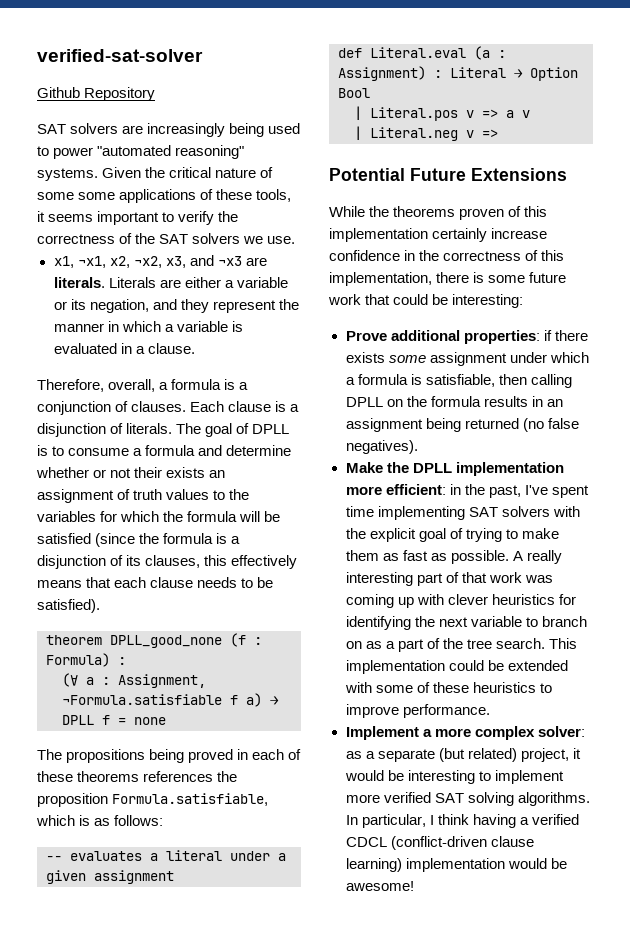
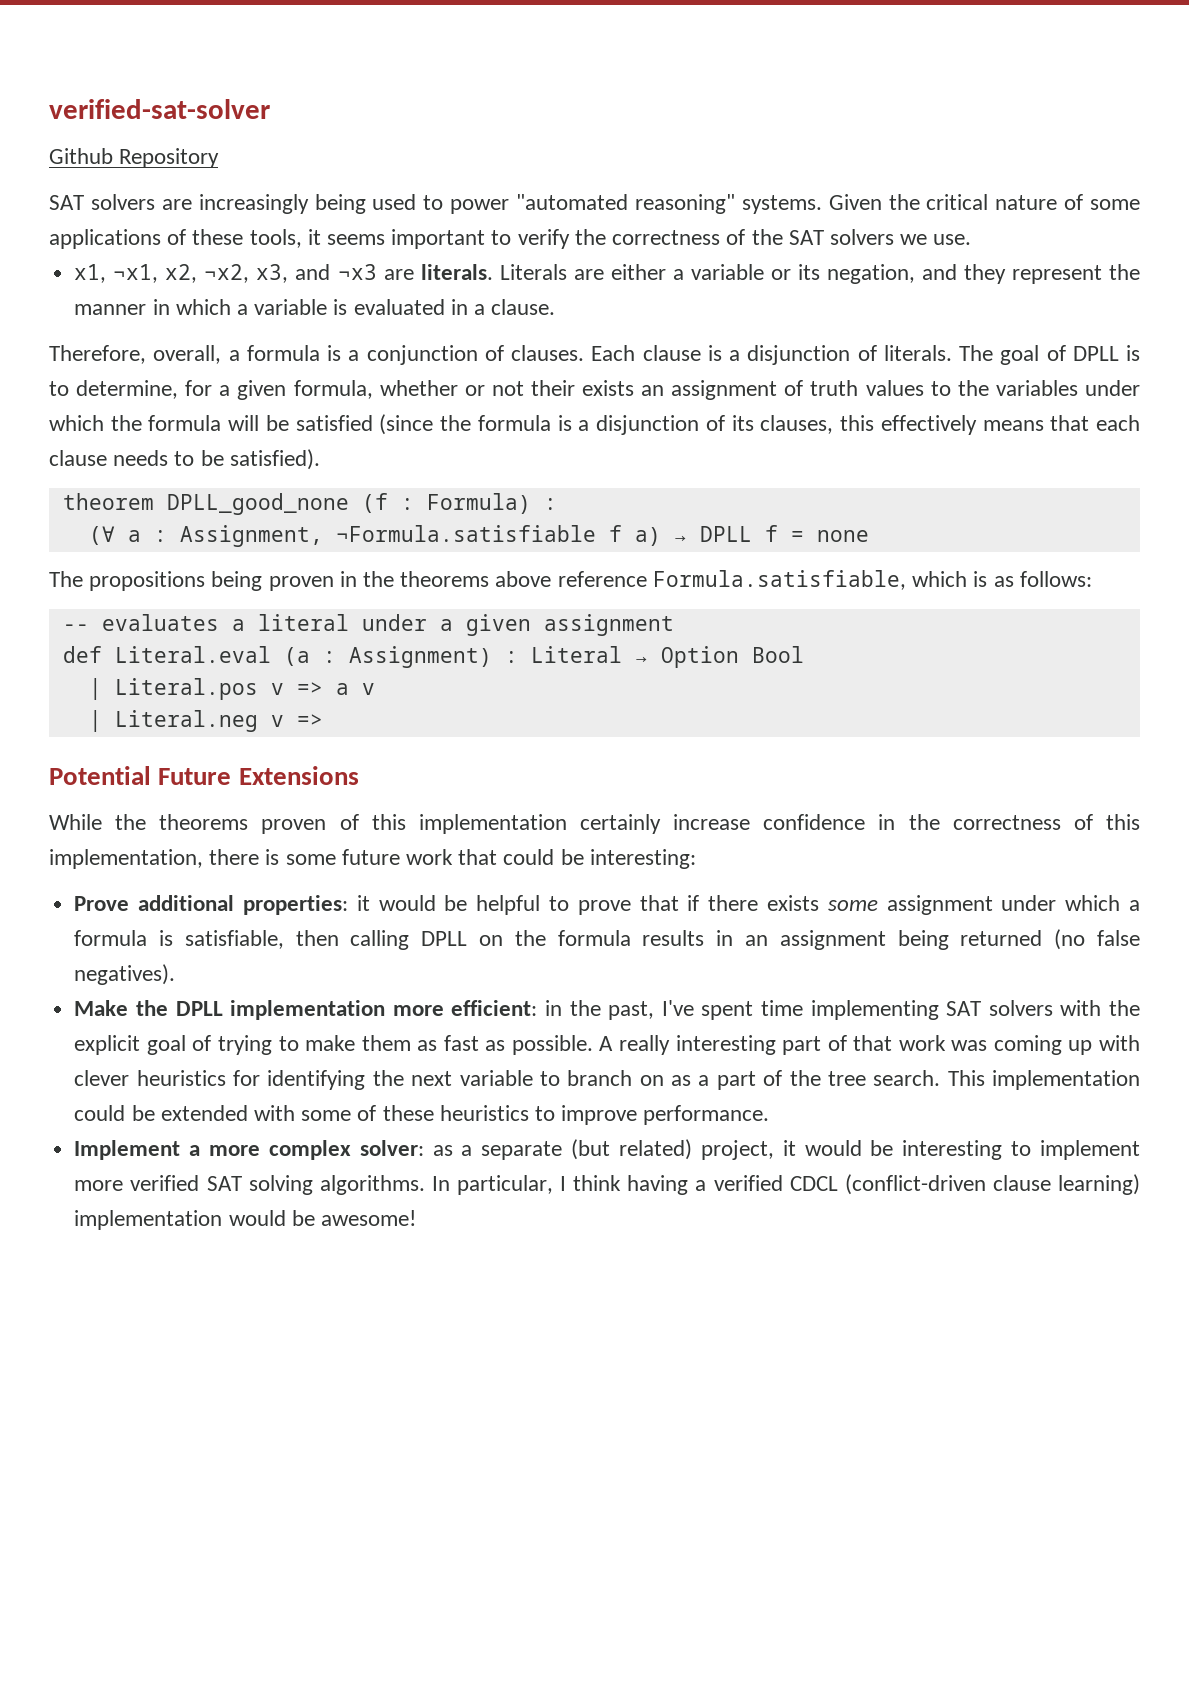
- Given the critical nature of some some applications of these tools, it seems important to verify the correctness of the SAT solvers we use.
+ Given the critical nature of some applications of these tools, it seems important to verify the correctness of the SAT solvers we use.
- The goal of DPLL is to consume a formula and determine whether or not their exists an assignment of truth values to the variables for which the formula will be satisfied (since the formula is a disjunction of its clauses, this effectively means that each clause needs to be satisfied).
+ The goal of DPLL is to determine, for a given formula, whether or not their exists an assignment of truth values to the variables under which the formula will be satisfied (since the formula is a disjunction of its clauses, this effectively means that each clause needs to be satisfied).
- The propositions being proved in each of these theorems references the proposition Formula.satisfiable, which is as follows:
+ The propositions being proven in the theorems above reference Formula.satisfiable, which is as follows:
- Prove additional properties: if there exists some assignment under which a formula is satisfiable, then calling DPLL on the formula results in an assignment being returned (no false negatives).
+ Prove additional properties: it would be helpful to prove that if there exists some assignment under which a formula is satisfiable, then calling DPLL on the formula results in an assignment being returned (no false negatives).

